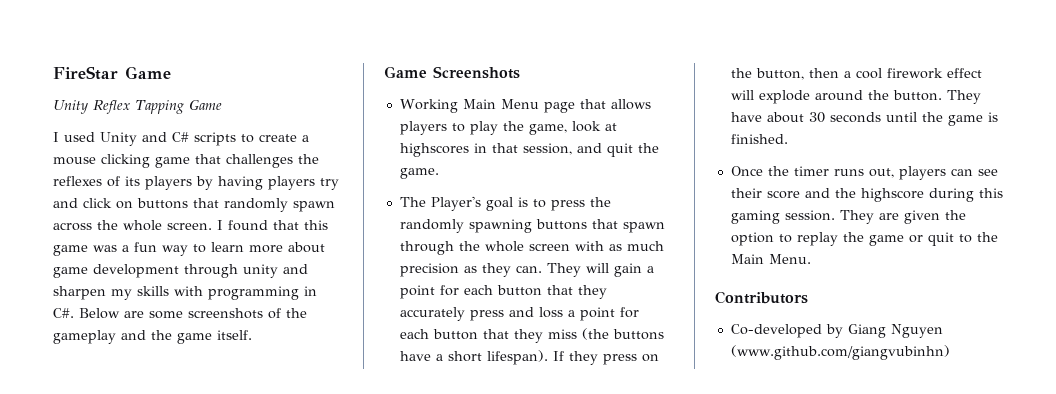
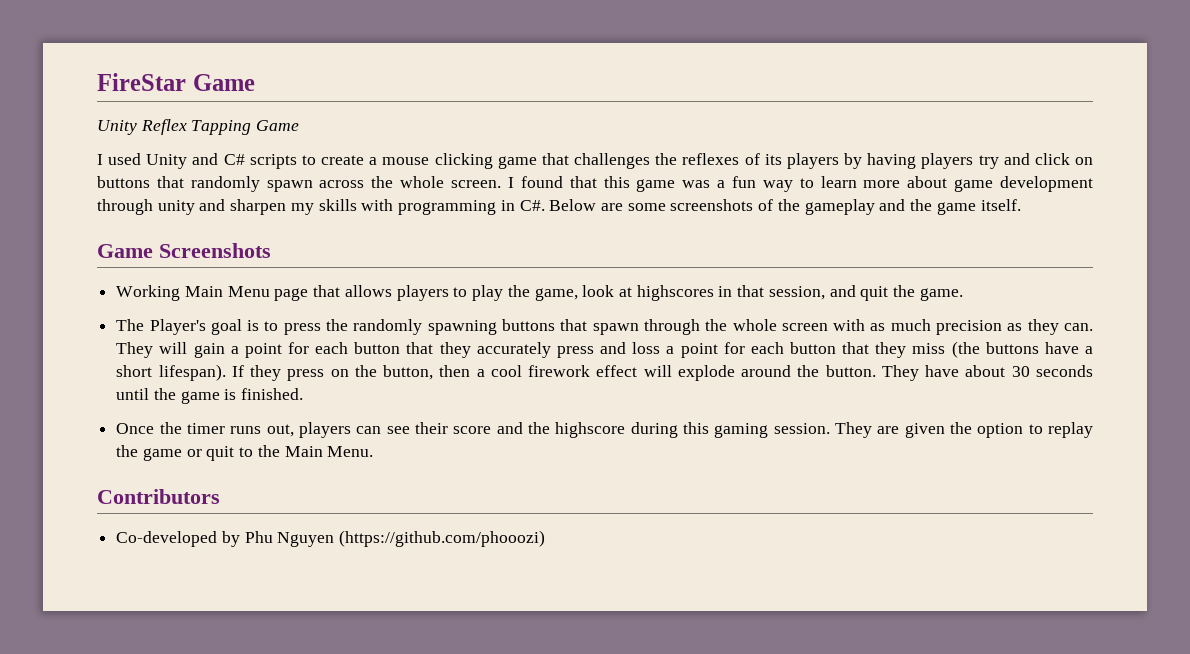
- Co-developed by Giang Nguyen (www.github.com/giangvubinhn)
+ Co-developed by Phu Nguyen (https://github.com/phooozi)

